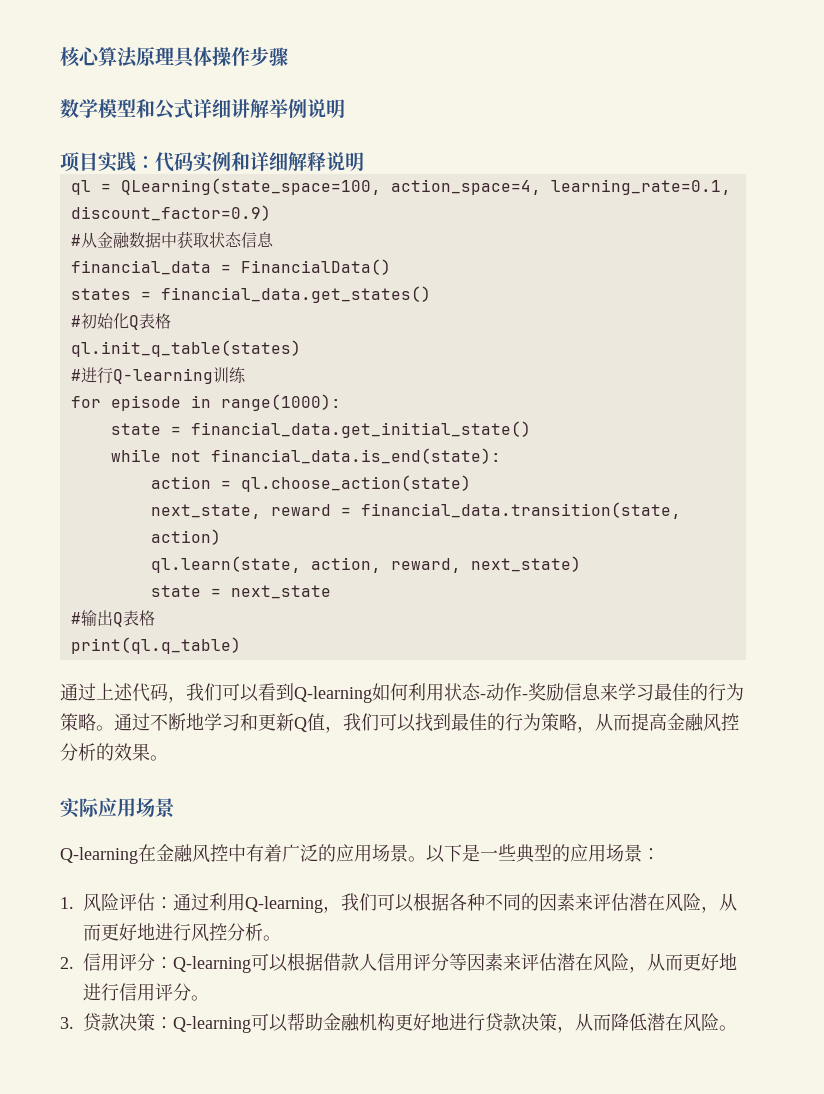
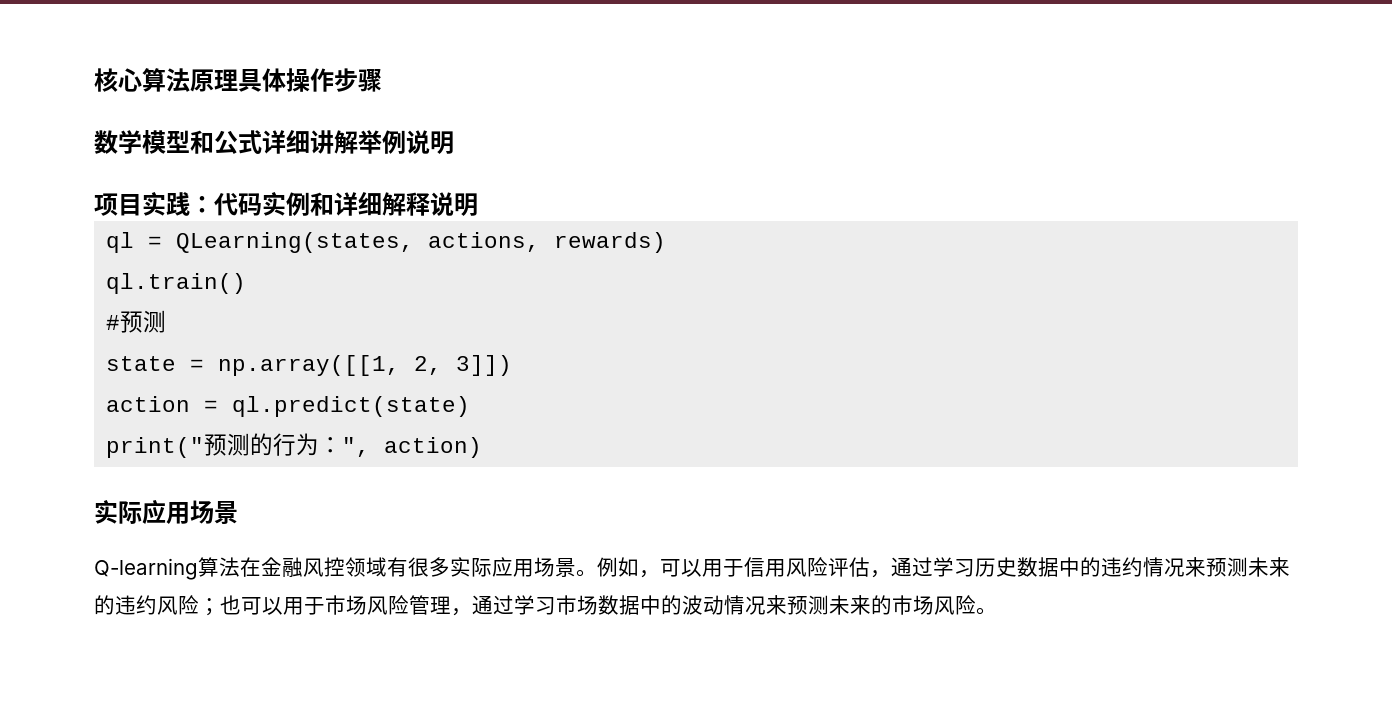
- ql = QLearning(state_space=100, action_space=4, learning_rate=0.1, discount_factor=0.9)
- #从金融数据中获取状态信息
- financial_data = FinancialData()
- states = financial_data.get_states()
- #初始化Q表格
- ql.init_q_table(states)
- #进行Q-learning训练
- for episode in range(1000):
- state = financial_data.get_initial_state()
- while not financial_data.is_end(state):
- action = ql.choose_action(state)
- next_state, reward = financial_data.transition(state, action)
- ql.learn(state, action, reward, next_state)
- state = next_state
- #输出Q表格
- print(ql.q_table)
- 通过上述代码，我们可以看到Q-learning如何利用状态-动作-奖励信息来学习最佳的行为策略。通过不断地学习和更新Q值，我们可以找到最佳的行为策略，从而提高金融风控分析的效果。
+ ql = QLearning(states, actions, rewards)
+ ql.train()
+ #预测
+ state = np.array([[1, 2, 3]])
+ action = ql.predict(state)
+ print("预测的行为：", action)
- Q-learning在金融风控中有着广泛的应用场景。以下是一些典型的应用场景：
- 1.风险评估：通过利用Q-learning，我们可以根据各种不同的因素来评估潜在风险，从而更好地进行风控分析。
- 2.信用评分：Q-learning可以根据借款人信用评分等因素来评估潜在风险，从而更好地进行信用评分。
- 3.贷款决策：Q-learning可以帮助金融机构更好地进行贷款决策，从而降低潜在风险。
+ Q-learning算法在金融风控领域有很多实际应用场景。例如，可以用于信用风险评估，通过学习历史数据中的违约情况来预测未来的违约风险；也可以用于市场风险管理，通过学习市场数据中的波动情况来预测未来的市场风险。

